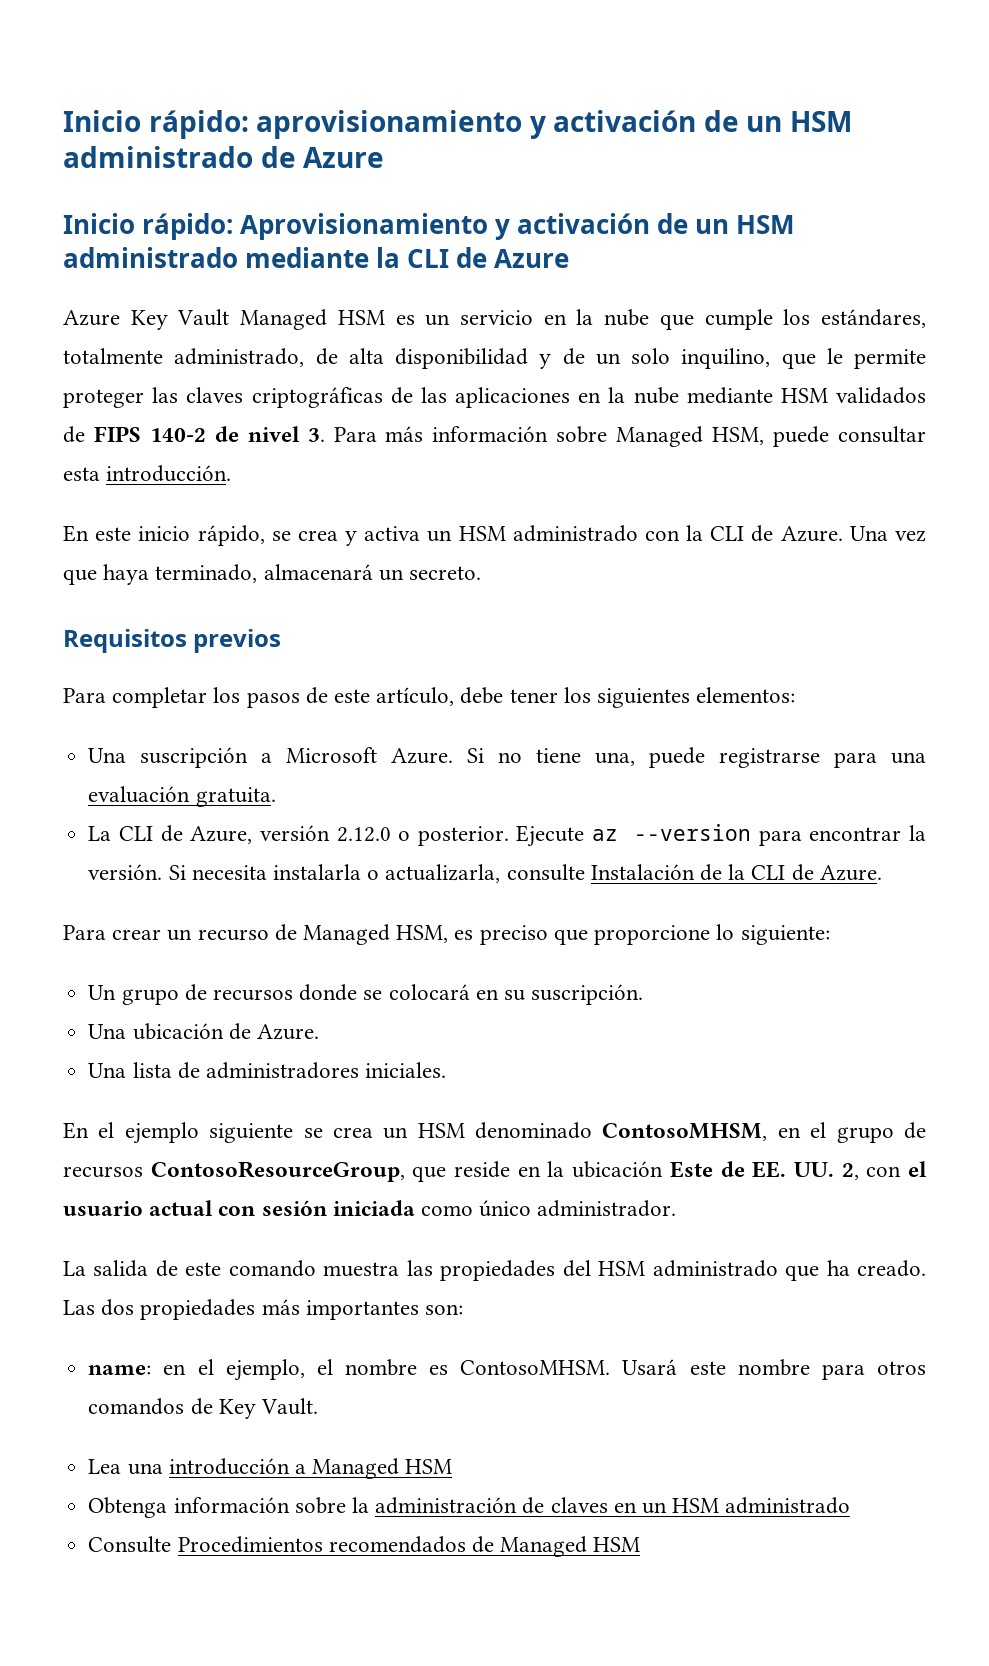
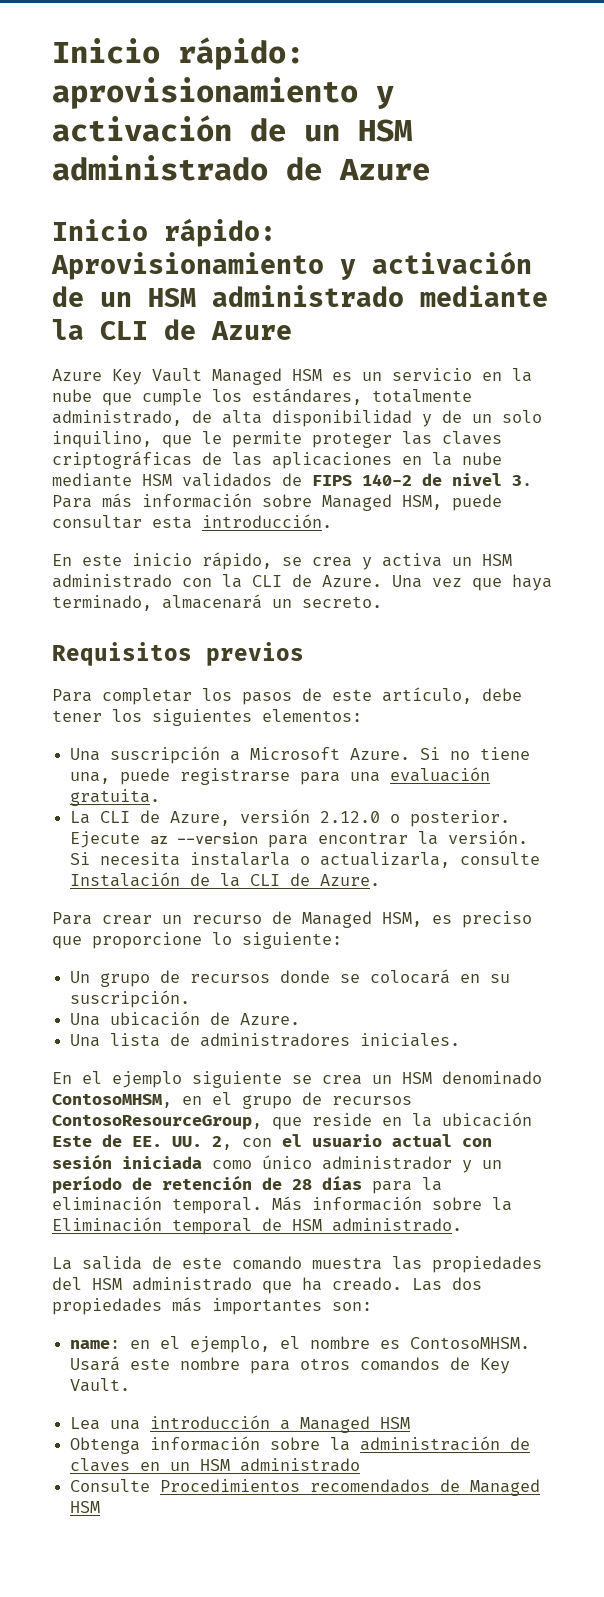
- En el ejemplo siguiente se crea un HSM denominado ContosoMHSM, en el grupo de recursos ContosoResourceGroup, que reside en la ubicación Este de EE. UU. 2, con el usuario actual con sesión iniciada como único administrador.
+ En el ejemplo siguiente se crea un HSM denominado ContosoMHSM, en el grupo de recursos ContosoResourceGroup, que reside en la ubicación Este de EE. UU. 2, con el usuario actual con sesión iniciada como único administrador y un período de retención de 28 días para la eliminación temporal. Más información sobre la Eliminación temporal de HSM administrado.

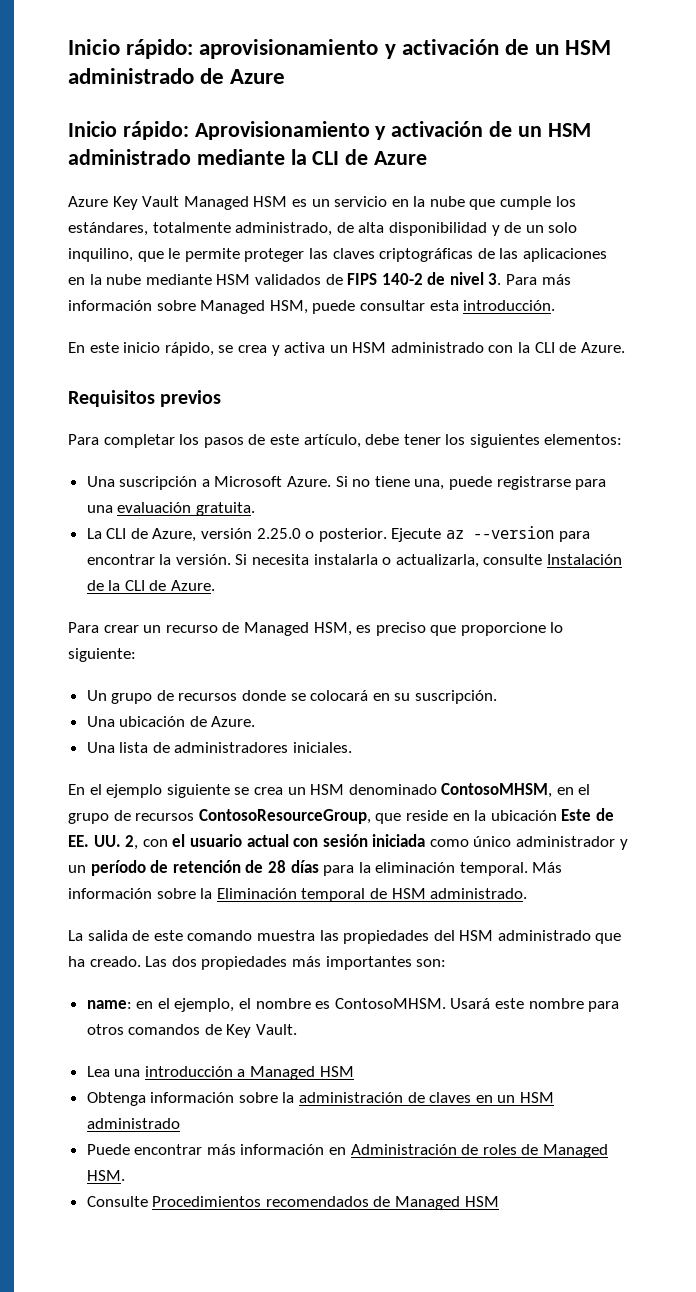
- Una vez que haya terminado, almacenará un secreto.
- La CLI de Azure, versión 2.12.0 o posterior.
+ La CLI de Azure, versión 2.25.0 o posterior.
+ Puede encontrar más información en Administración de roles de Managed HSM.

